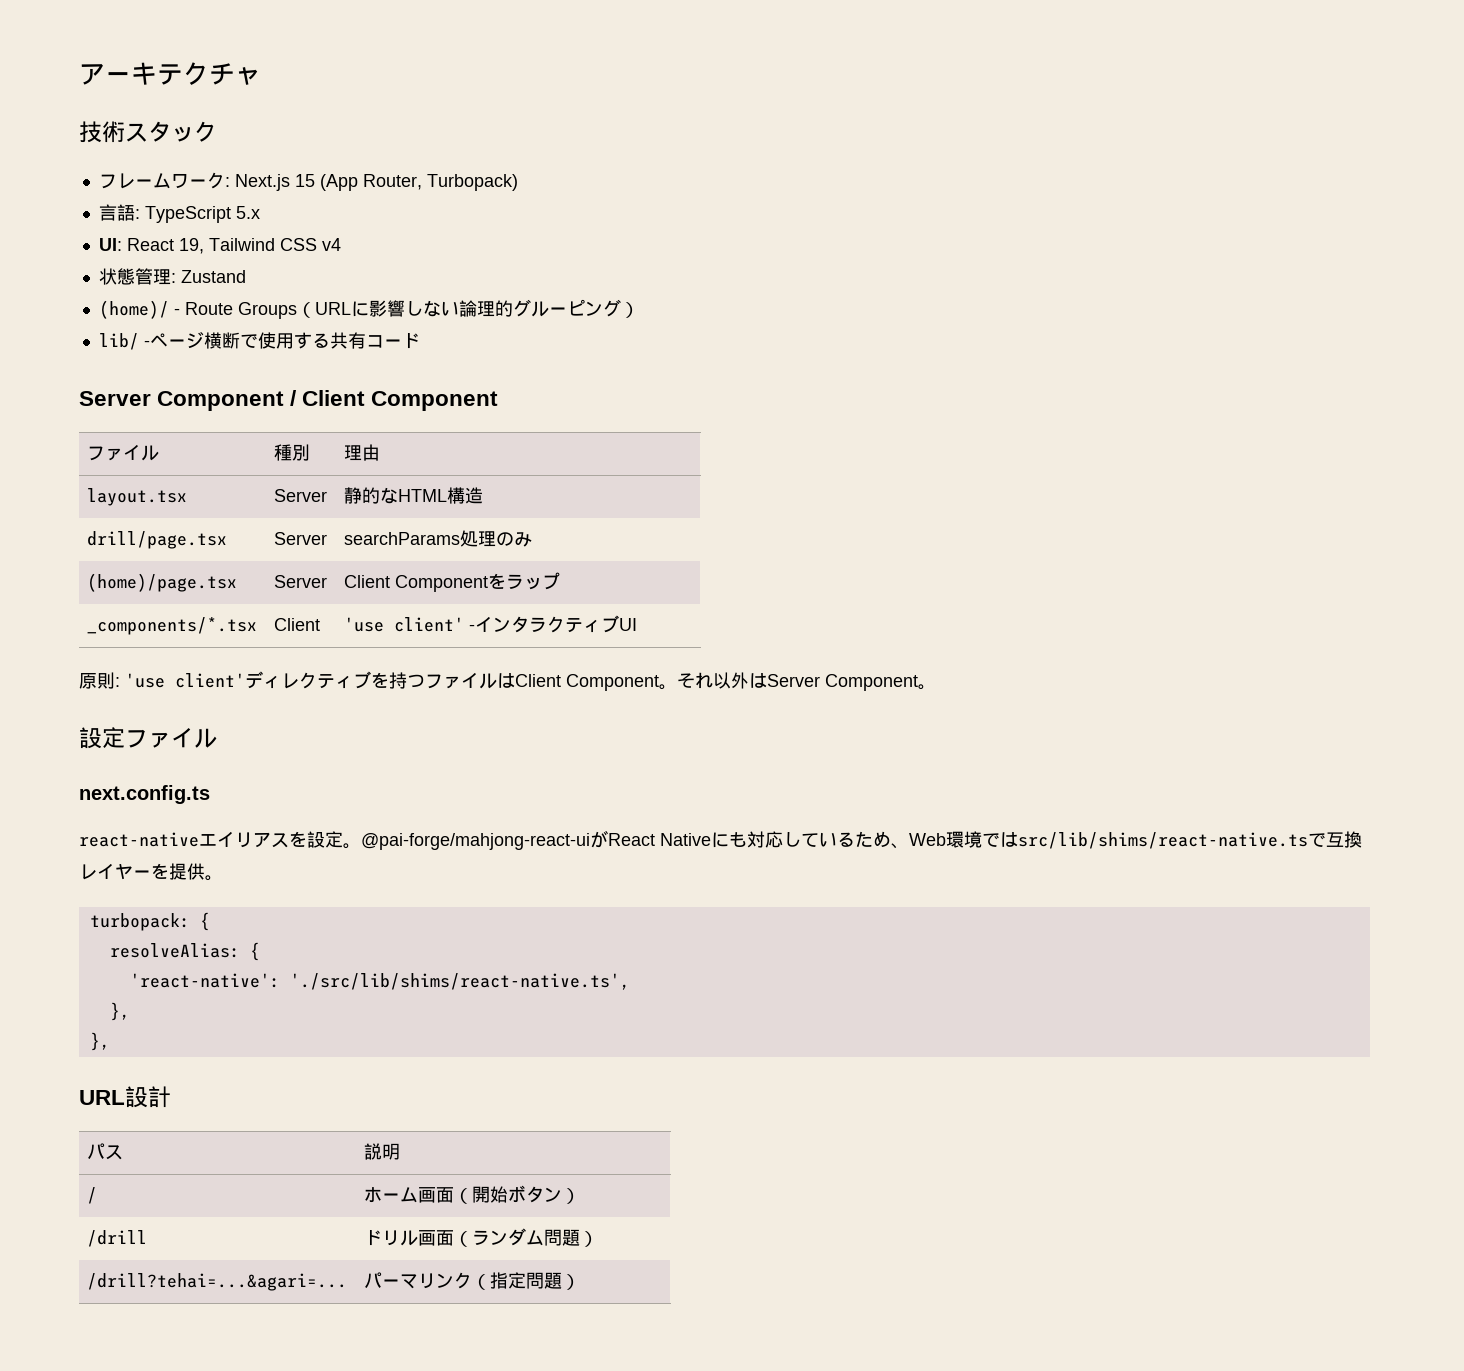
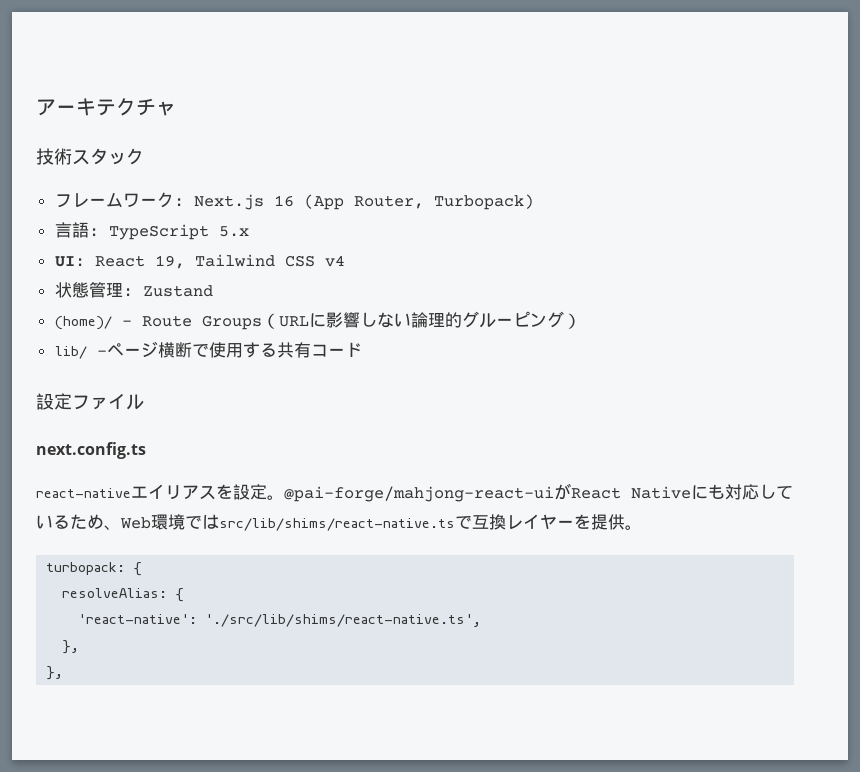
- フレームワーク: Next.js 15 (App Router, Turbopack)
+ フレームワーク: Next.js 16 (App Router, Turbopack)
- Server Component / Client Component
- ファイル | 種別 | 理由
- layout.tsx | Server | 静的なHTML構造
- drill/page.tsx | Server | searchParams処理のみ
- (home)/page.tsx | Server | Client Componentをラップ
- _components/*.tsx | Client | 'use client' -インタラクティブUI
- 原則: 'use client'ディレクティブを持つファイルはClient Component。それ以外はServer Component。
- URL設計
- パス | 説明
- / | ホーム画面（開始ボタン）
- /drill | ドリル画面（ランダム問題）
- /drill?tehai=...&agari=... | パーマリンク（指定問題）

